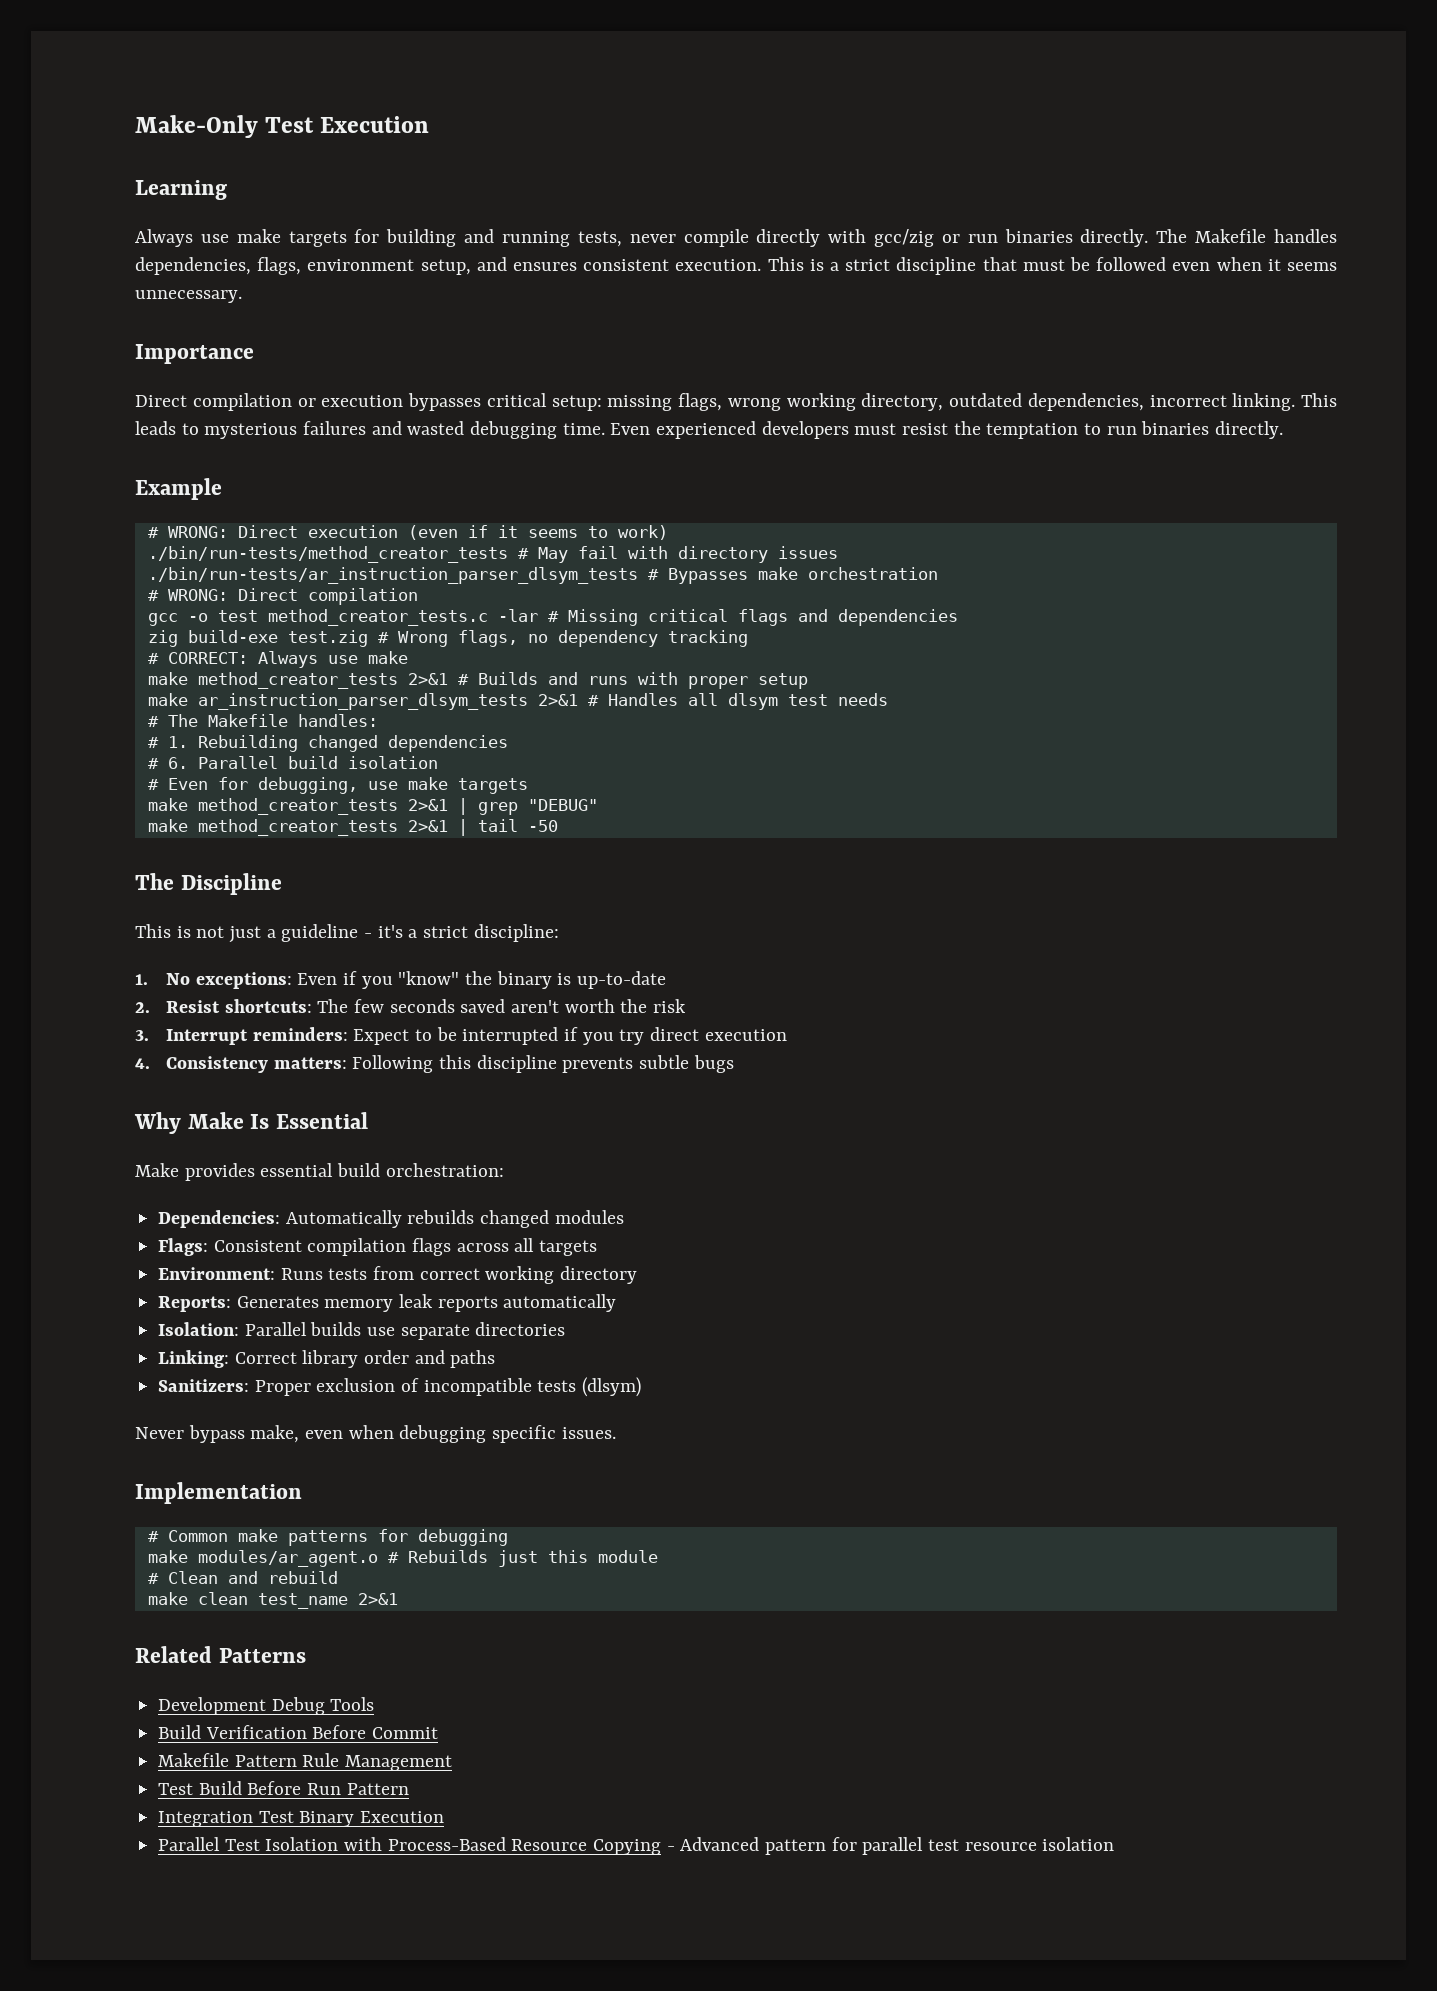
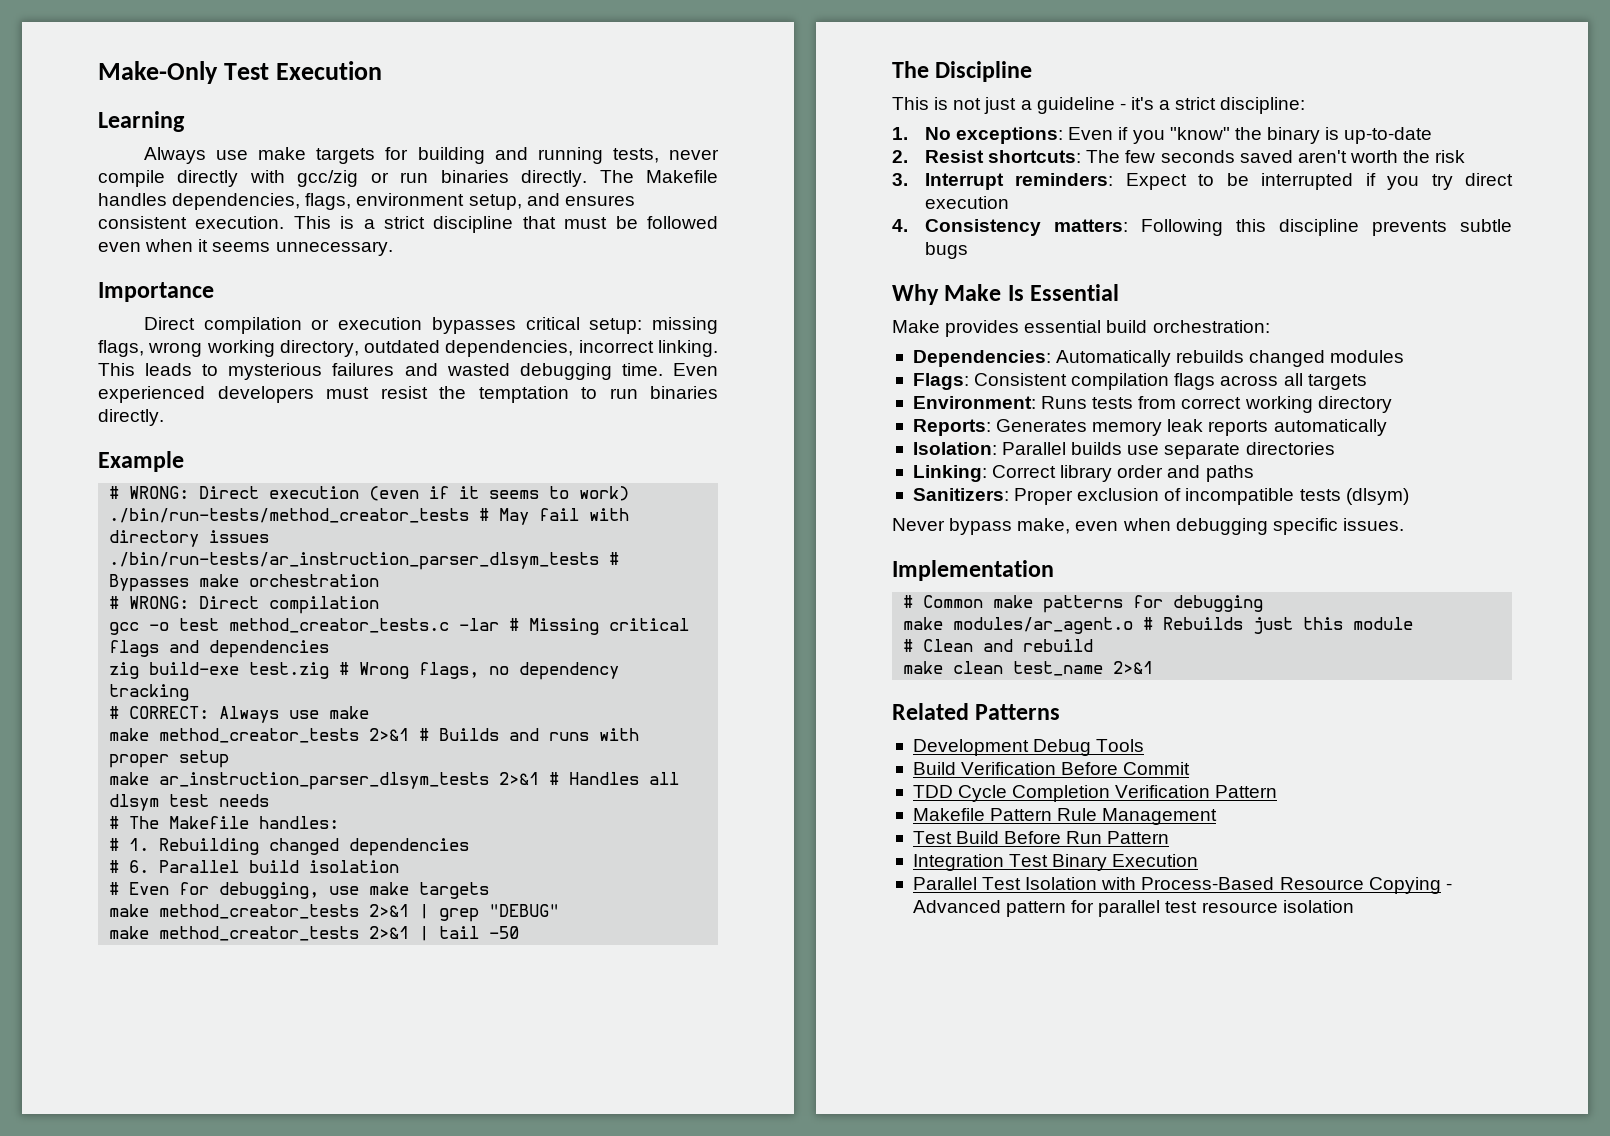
+ TDD Cycle Completion Verification Pattern

